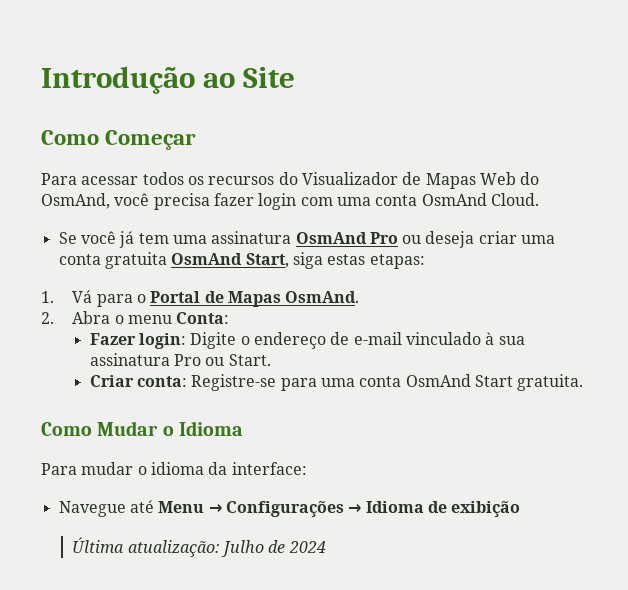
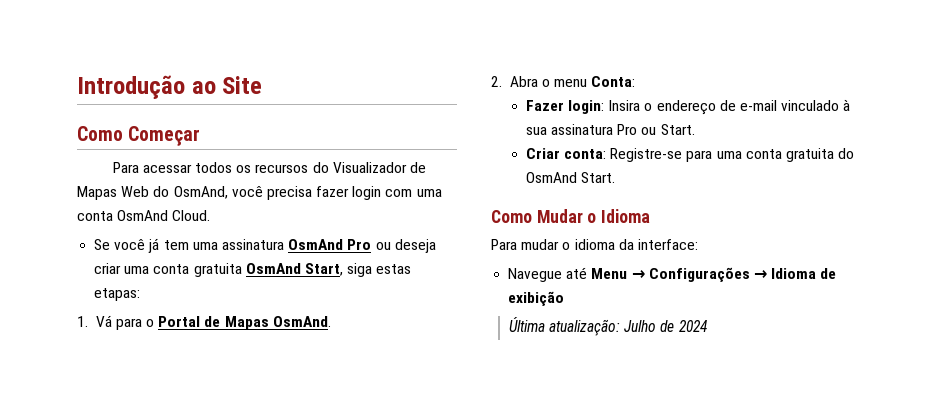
- Fazer login: Digite o endereço de e-mail vinculado à sua assinatura Pro ou Start.
+ Fazer login: Insira o endereço de e-mail vinculado à sua assinatura Pro ou Start.
- Criar conta: Registre-se para uma conta OsmAnd Start gratuita.
+ Criar conta: Registre-se para uma conta gratuita do OsmAnd Start.

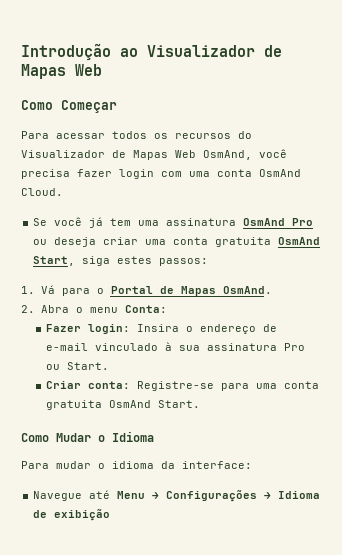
- Introdução ao Site
+ Introdução ao Visualizador de Mapas Web
- Para acessar todos os recursos do Visualizador de Mapas Web do OsmAnd, você precisa fazer login com uma conta OsmAnd Cloud.
+ Para acessar todos os recursos do Visualizador de Mapas Web OsmAnd, você precisa fazer login com uma conta OsmAnd Cloud.
- Se você já tem uma assinatura OsmAnd Pro ou deseja criar uma conta gratuita OsmAnd Start, siga estas etapas:
+ Se você já tem uma assinatura OsmAnd Pro ou deseja criar uma conta gratuita OsmAnd Start, siga estes passos:
- Criar conta: Registre-se para uma conta gratuita do OsmAnd Start.
+ Criar conta: Registre-se para uma conta gratuita OsmAnd Start.
- Última atualização: Julho de 2024

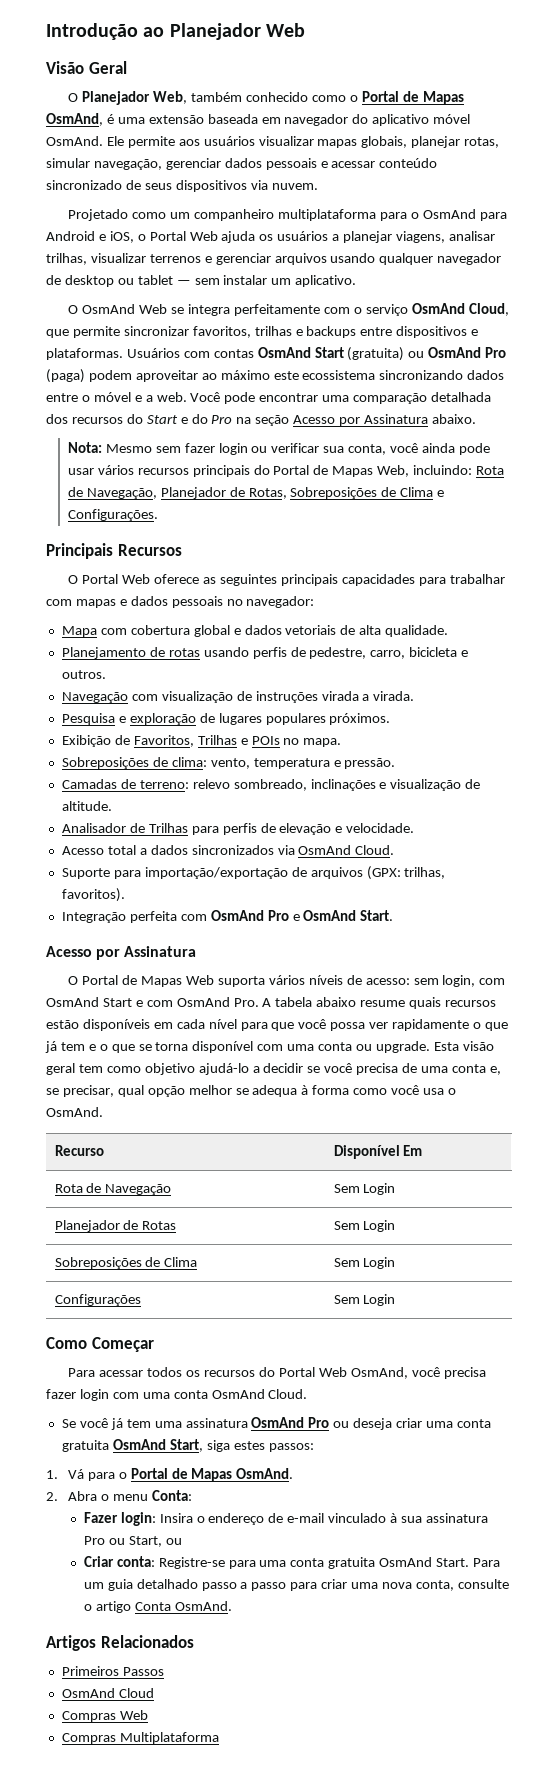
- Introdução ao Visualizador de Mapas Web
+ Introdução ao Planejador Web
+ Visão Geral
+ O Planejador Web, também conhecido como o Portal de Mapas OsmAnd, é uma extensão baseada em navegador do aplicativo móvel OsmAnd. Ele permite aos usuários visualizar mapas globais, planejar rotas, simular navegação, gerenciar dados pessoais e acessar conteúdo sincronizado de seus dispositivos via nuvem.
+ Projetado como um companheiro multiplataforma para o OsmAnd para Android e iOS, o Portal Web ajuda os usuários a planejar viagens, analisar trilhas, visualizar terrenos e gerenciar arquivos usando qualquer navegador de desktop ou tablet — sem instalar um aplicativo.
+ O OsmAnd Web se integra perfeitamente com o serviço OsmAnd Cloud, que permite sincronizar favoritos, trilhas e backups entre dispositivos e plataformas. Usuários com contas OsmAnd Start (gratuita) ou OsmAnd Pro (paga) podem aproveitar ao máximo este ecossistema sincronizando dados entre o móvel e a web. Você pode encontrar uma comparação detalhada dos recursos do Start e do Pro na seção Acesso por Assinatura abaixo.
+ Nota: Mesmo sem fazer login ou verificar sua conta, você ainda pode usar vários recursos principais do Portal de Mapas Web, incluindo: Rota de Navegação, Planejador de Rotas, Sobreposições de Clima e Configurações.
+ Principais Recursos
+ O Portal Web oferece as seguintes principais capacidades para trabalhar com mapas e dados pessoais no navegador:
+ Mapa com cobertura global e dados vetoriais de alta qualidade.
+ Planejamento de rotas usando perfis de pedestre, carro, bicicleta e outros.
+ Navegação com visualização de instruções virada a virada.
+ Pesquisa e exploração de lugares populares próximos.
+ Exibição de Favoritos, Trilhas e POIs no mapa.
+ Sobreposições de clima: vento, temperatura e pressão.
+ Camadas de terreno: relevo sombreado, inclinações e visualização de altitude.
+ Analisador de Trilhas para perfis de elevação e velocidade.
+ Acesso total a dados sincronizados via OsmAnd Cloud.
+ Suporte para importação/exportação de arquivos (GPX: trilhas, favoritos).
+ Integração perfeita com OsmAnd Pro e OsmAnd Start.
+ Acesso por Assinatura
+ O Portal de Mapas Web suporta vários níveis de acesso: sem login, com OsmAnd Start e com OsmAnd Pro. A tabela abaixo resume quais recursos estão disponíveis em cada nível para que você possa ver rapidamente o que já tem e o que se torna disponível com uma conta ou upgrade. Esta visão geral tem como objetivo ajudá-lo a decidir se você precisa de uma conta e, se precisar, qual opção melhor se adequa à forma como você usa o OsmAnd.
+ Recurso | Disponível Em
+ Rota de Navegação | Sem Login
+ Planejador de Rotas | Sem Login
+ Sobreposições de Clima | Sem Login
+ Configurações | Sem Login
- Para acessar todos os recursos do Visualizador de Mapas Web OsmAnd, você precisa fazer login com uma conta OsmAnd Cloud.
+ Para acessar todos os recursos do Portal Web OsmAnd, você precisa fazer login com uma conta OsmAnd Cloud.
- Fazer login: Insira o endereço de e-mail vinculado à sua assinatura Pro ou Start.
+ Fazer login: Insira o endereço de e-mail vinculado à sua assinatura Pro ou Start, ou
- Criar conta: Registre-se para uma conta gratuita OsmAnd Start.
- Como Mudar o Idioma
- Para mudar o idioma da interface:
- Navegue até Menu → Configurações → Idioma de exibição
+ Criar conta: Registre-se para uma conta gratuita OsmAnd Start. Para um guia detalhado passo a passo para criar uma nova conta, consulte o artigo Conta OsmAnd.
+ Artigos Relacionados
+ Primeiros Passos
+ OsmAnd Cloud
+ Compras Web
+ Compras Multiplataforma

